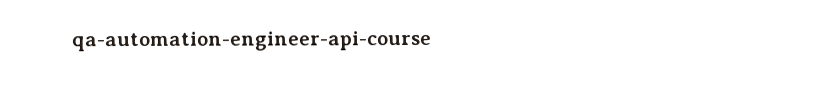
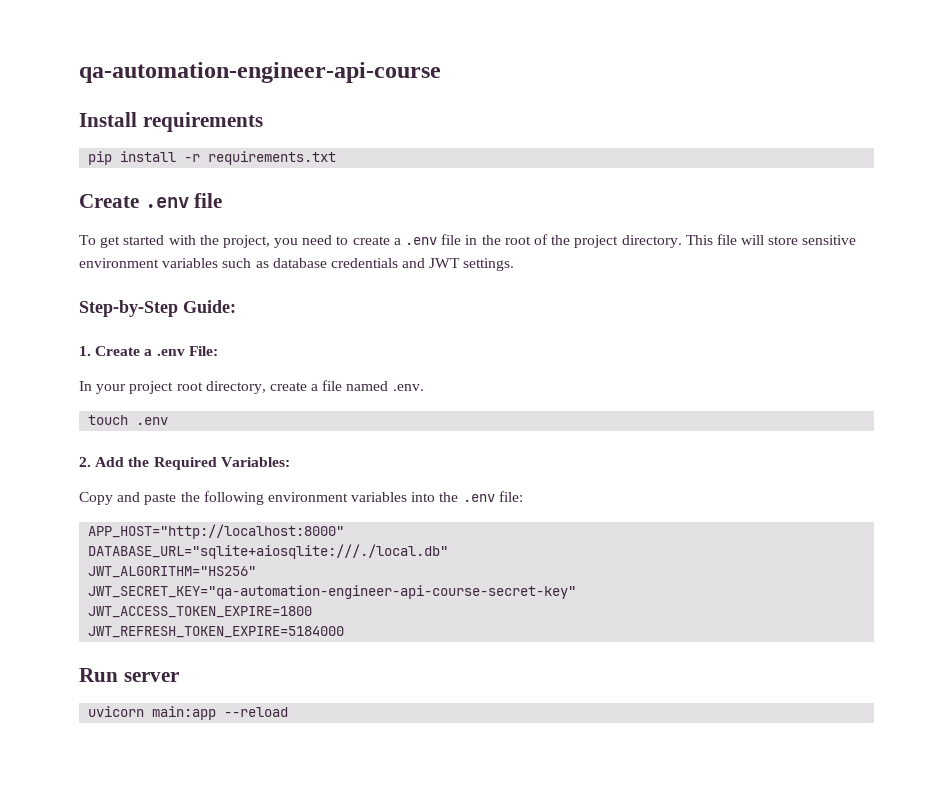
+ Install requirements
+ pip install -r requirements.txt
+ Create .env file
+ To get started with the project, you need to create a .env file in the root of the project directory. This file will store sensitive environment variables such as database credentials and JWT settings.
+ Step-by-Step Guide:
+ 1. Create a .env File:
+ In your project root directory, create a file named .env.
+ touch .env
+ 2. Add the Required Variables:
+ Copy and paste the following environment variables into the .env file:
+ APP_HOST="http://localhost:8000"
+ DATABASE_URL="sqlite+aiosqlite:///./local.db"
+ JWT_ALGORITHM="HS256"
+ JWT_SECRET_KEY="qa-automation-engineer-api-course-secret-key"
+ JWT_ACCESS_TOKEN_EXPIRE=1800
+ JWT_REFRESH_TOKEN_EXPIRE=5184000
+ Run server
+ uvicorn main:app --reload

